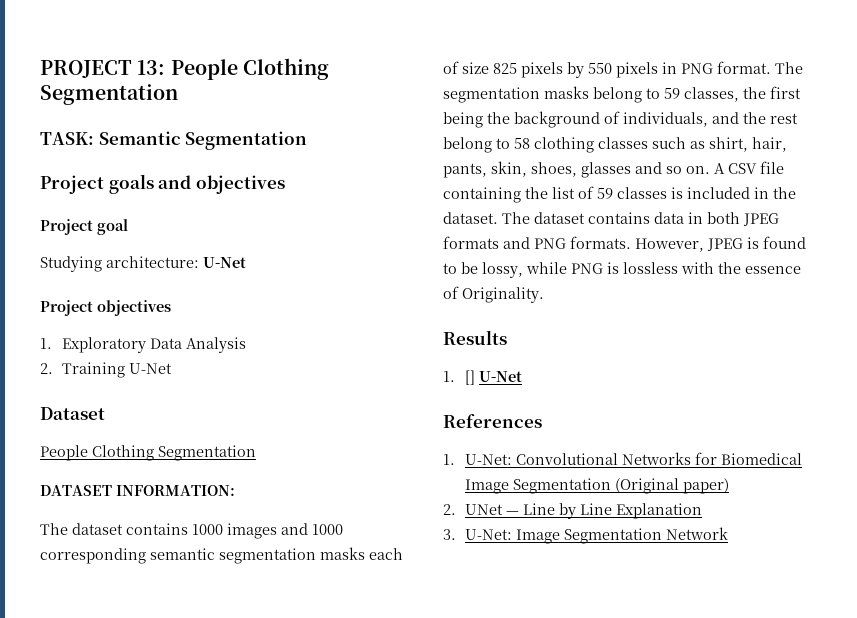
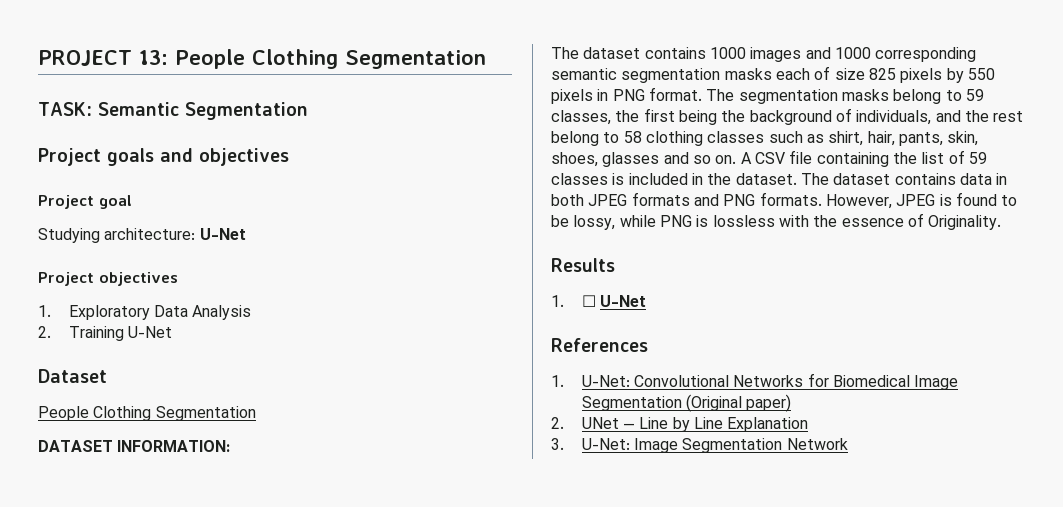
- 1. [] U-Net
+ 1. ☐ U-Net

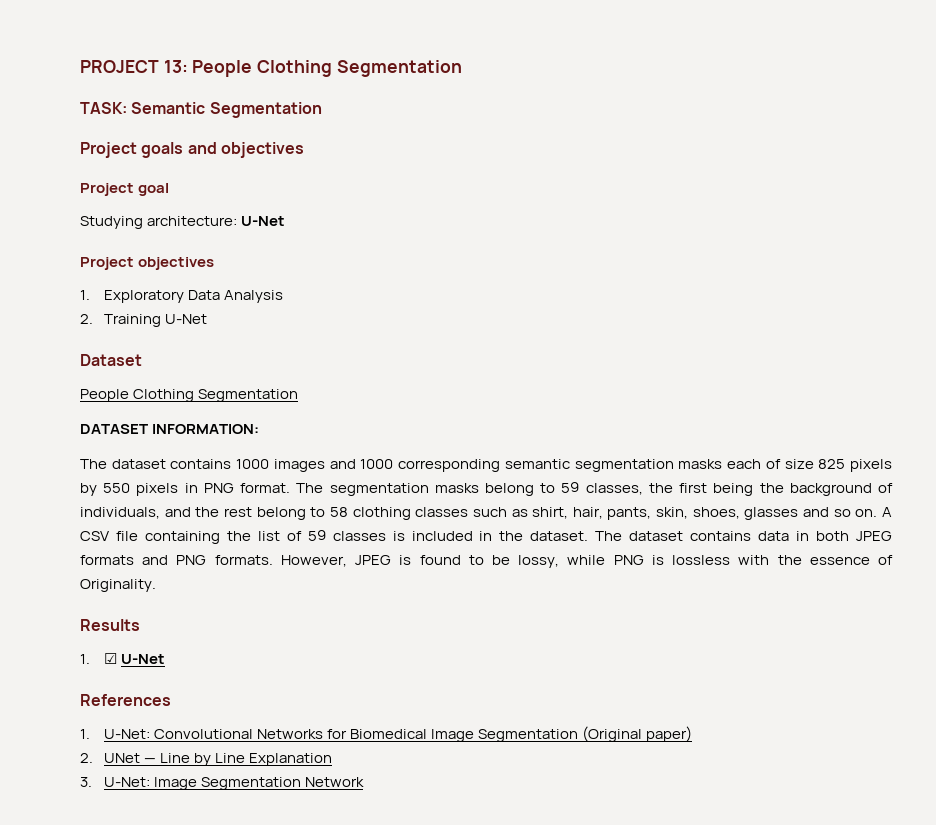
- 1. ☐ U-Net
+ 1. ☑ U-Net

